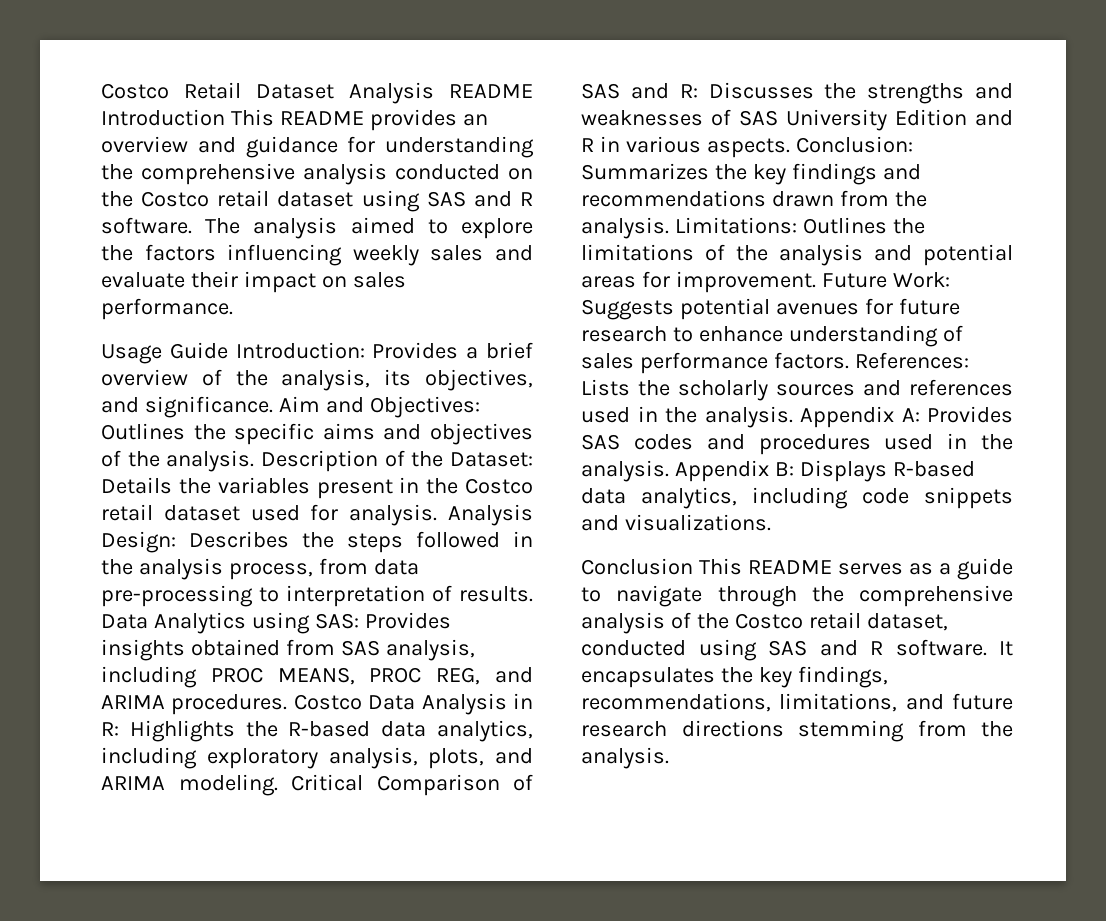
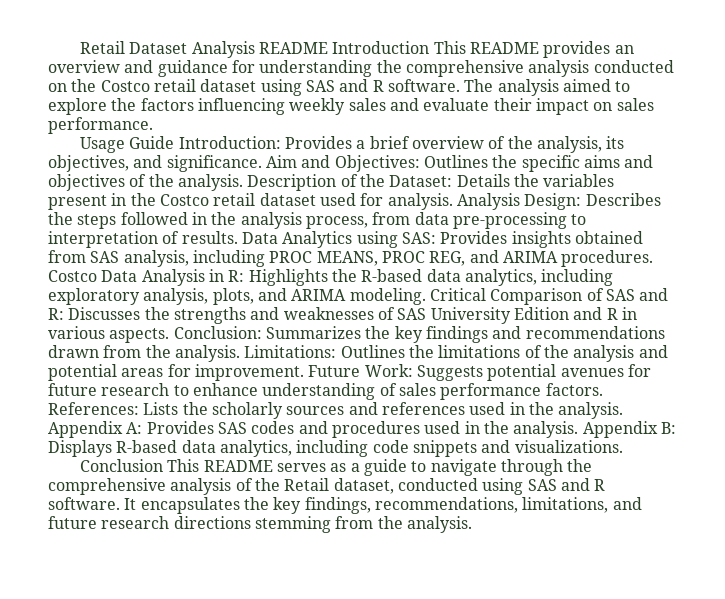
- Costco Retail Dataset Analysis README Introduction This README provides an overview and guidance for understanding the comprehensive analysis conducted on the Costco retail dataset using SAS and R software.
+ Retail Dataset Analysis README Introduction This README provides an overview and guidance for understanding the comprehensive analysis conducted on the Costco retail dataset using SAS and R software.
- Conclusion This README serves as a guide to navigate through the comprehensive analysis of the Costco retail dataset, conducted using SAS and R software.
+ Conclusion This README serves as a guide to navigate through the comprehensive analysis of the Retail dataset, conducted using SAS and R software.

